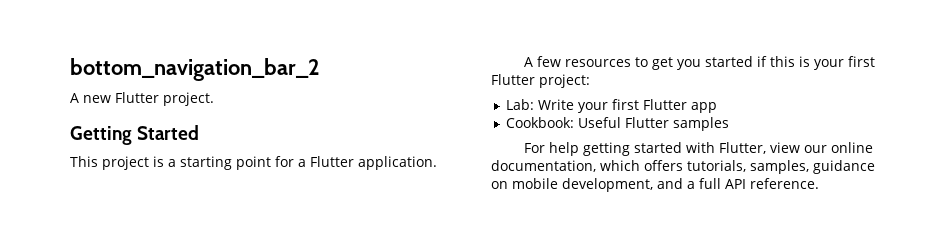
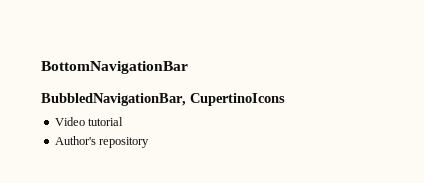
- bottom_navigation_bar_2
- A new Flutter project.
- Getting Started
- This project is a starting point for a Flutter application.
- A few resources to get you started if this is your first Flutter project:
- Lab: Write your first Flutter app
- Cookbook: Useful Flutter samples
- For help getting started with Flutter, view our online documentation, which offers tutorials, samples, guidance on mobile development, and a full API reference.
+ BottomNavigationBar
+ BubbledNavigationBar, CupertinoIcons
+ Video tutorial
+ Author's repository

